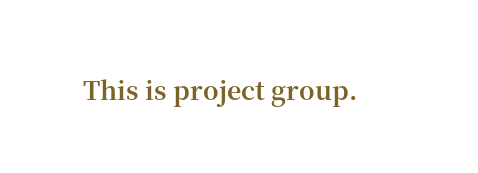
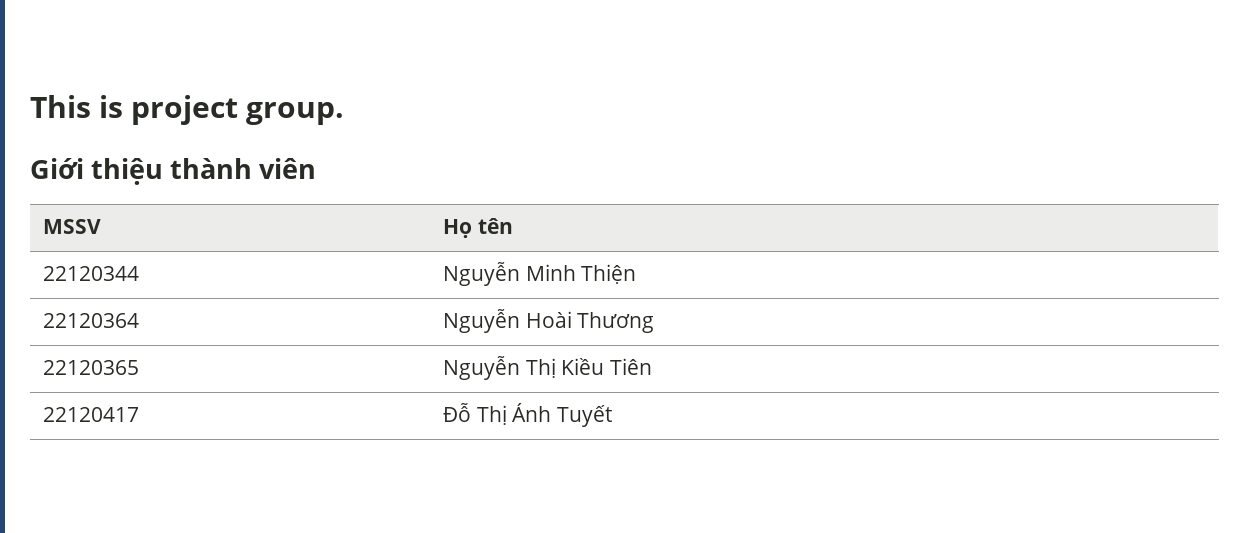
+ Giới thiệu thành viên
+ MSSV | Họ tên
+ 22120344 | Nguyễn Minh Thiện
+ 22120364 | Nguyễn Hoài Thương
+ 22120365 | Nguyễn Thị Kiều Tiên
+ 22120417 | Đỗ Thị Ánh Tuyết

